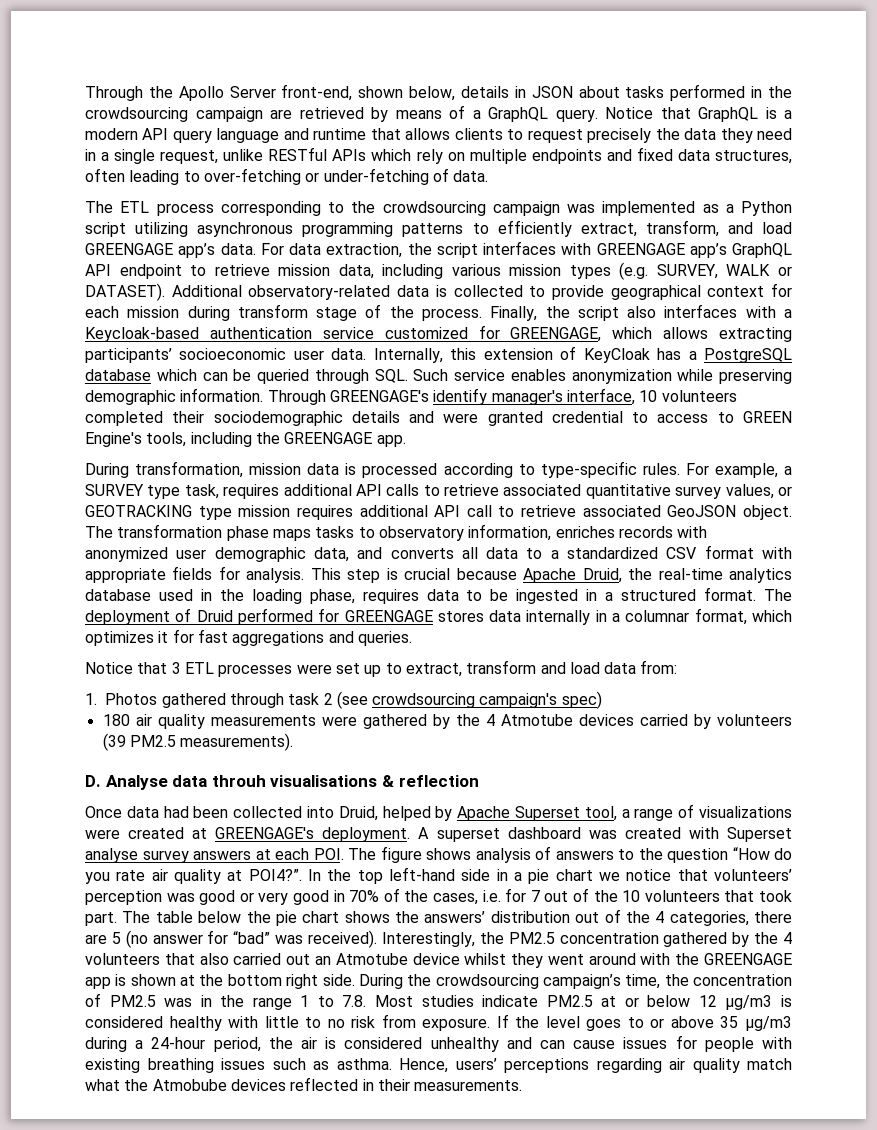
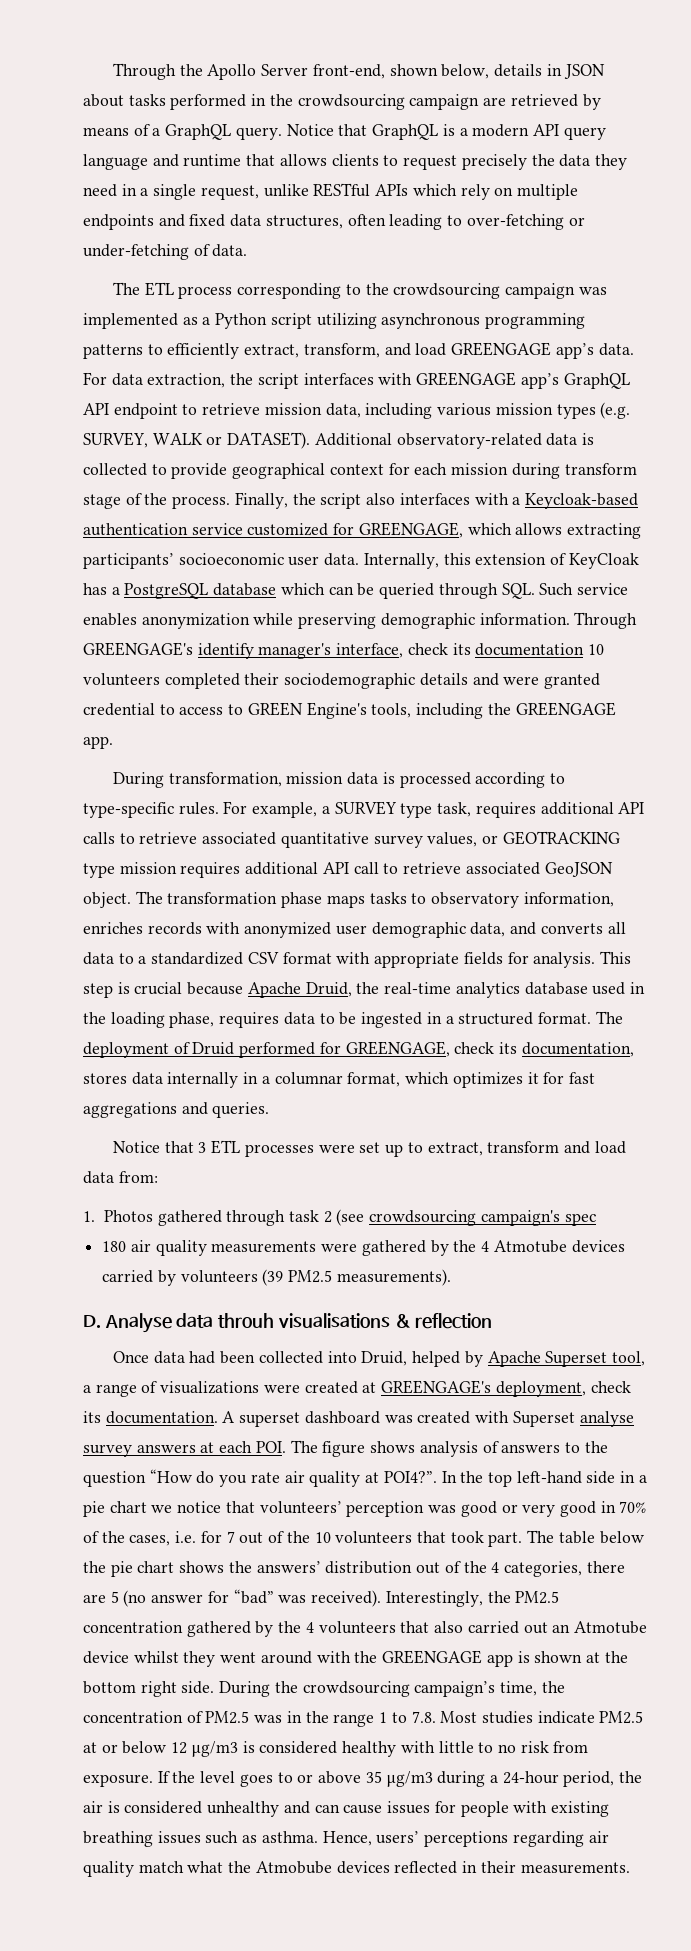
- Through GREENGAGE's identify manager's interface, 10 volunteers completed their sociodemographic details and were granted credential to access to GREEN Engine's tools, including the GREENGAGE app.
+ Through GREENGAGE's identify manager's interface, check its documentation 10 volunteers completed their sociodemographic details and were granted credential to access to GREEN Engine's tools, including the GREENGAGE app.
- The deployment of Druid performed for GREENGAGE stores data internally in a columnar format, which optimizes it for fast aggregations and queries.
+ The deployment of Druid performed for GREENGAGE, check its documentation, stores data internally in a columnar format, which optimizes it for fast aggregations and queries.
- 1. Photos gathered through task 2 (see crowdsourcing campaign's spec)
+ 1. Photos gathered through task 2 (see crowdsourcing campaign's spec
- Once data had been collected into Druid, helped by Apache Superset tool, a range of visualizations were created at GREENGAGE's deployment.
+ Once data had been collected into Druid, helped by Apache Superset tool, a range of visualizations were created at GREENGAGE's deployment, check its documentation.

